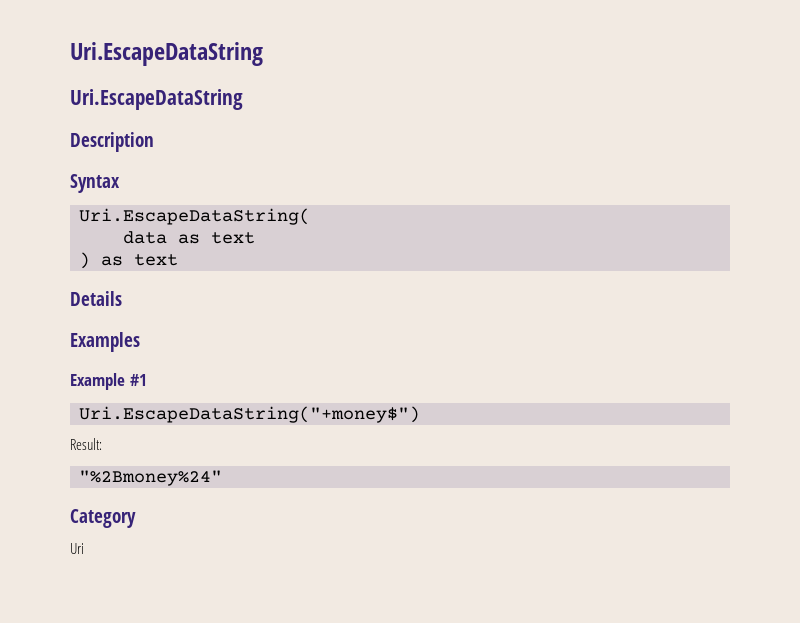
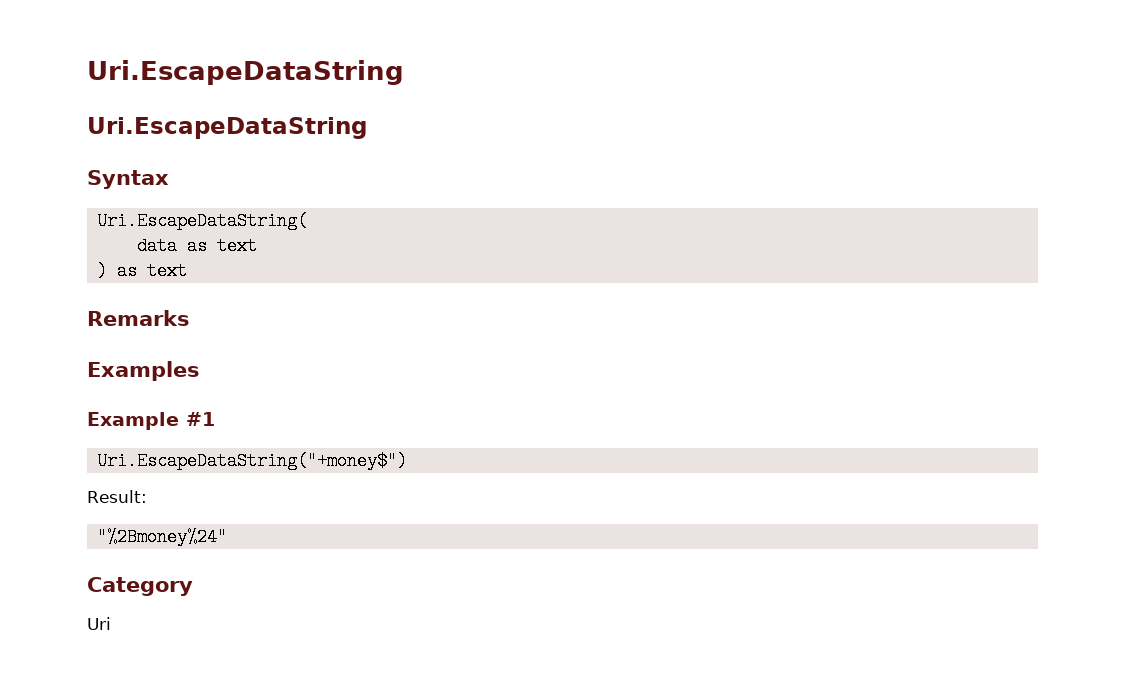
- Description
- Details
+ Remarks

